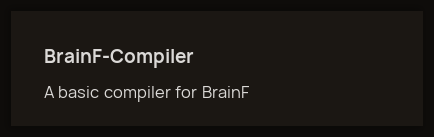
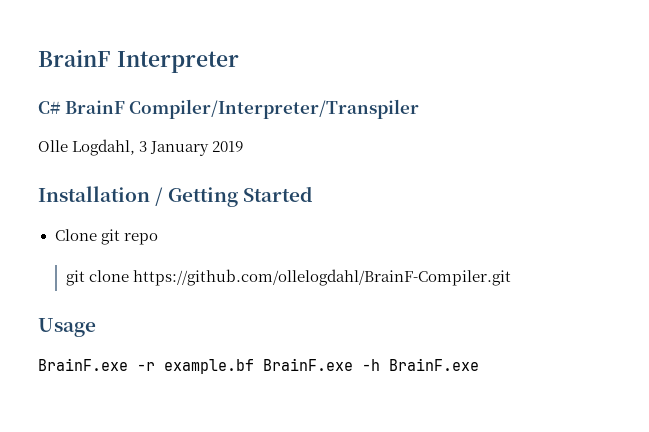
- BrainF-Compiler
- A basic compiler for BrainF
+ BrainF Interpreter
+ C# BrainF Compiler/Interpreter/Transpiler
+ Olle Logdahl, 3 January 2019
+ Installation / Getting Started
+ Clone git repo
+ git clone https://github.com/ollelogdahl/BrainF-Compiler.git
+ Usage
+ BrainF.exe -r example.bf BrainF.exe -h BrainF.exe

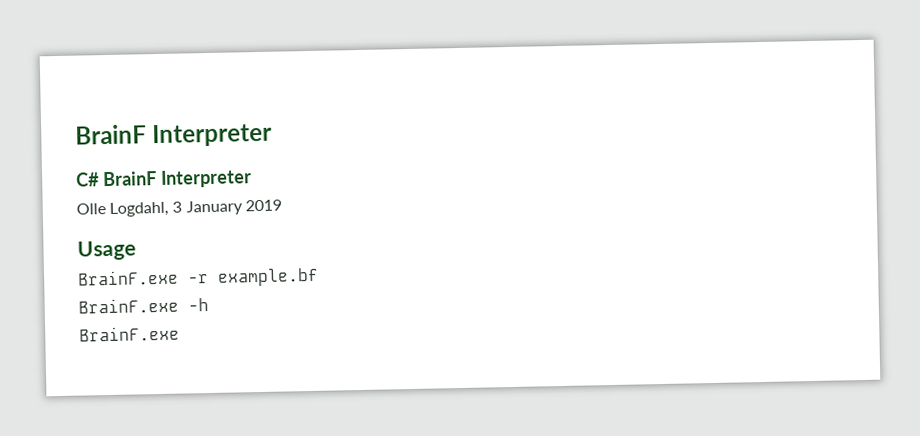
- C# BrainF Compiler/Interpreter/Transpiler
+ C# BrainF Interpreter
- Installation / Getting Started
- Clone git repo
- git clone https://github.com/ollelogdahl/BrainF-Compiler.git
- BrainF.exe -r example.bf BrainF.exe -h BrainF.exe
+ BrainF.exe -r example.bf
+ BrainF.exe -h
+ BrainF.exe

